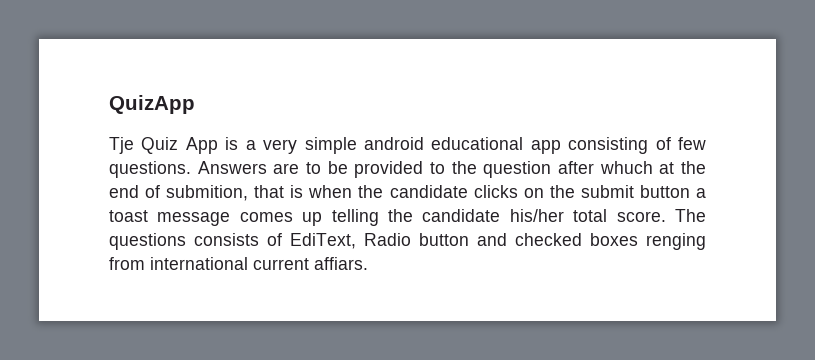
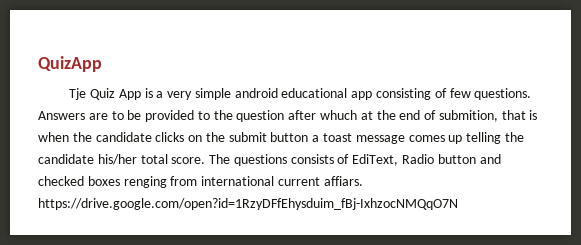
- The questions consists of EdiText, Radio button and checked boxes renging from international current affiars.
+ The questions consists of EdiText, Radio button and checked boxes renging from international current affiars. https://drive.google.com/open?id=1RzyDFfEhysduim_fBj-IxhzocNMQqO7N

